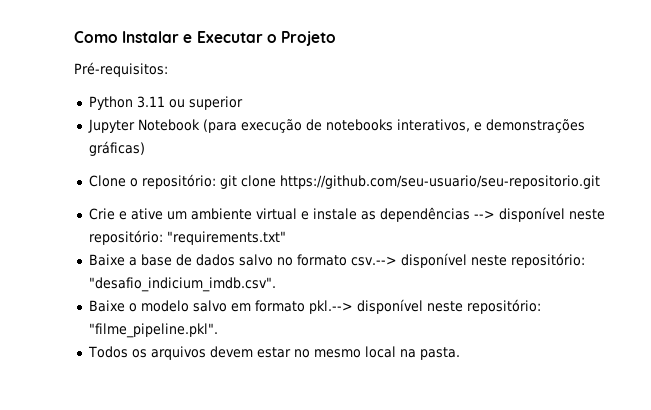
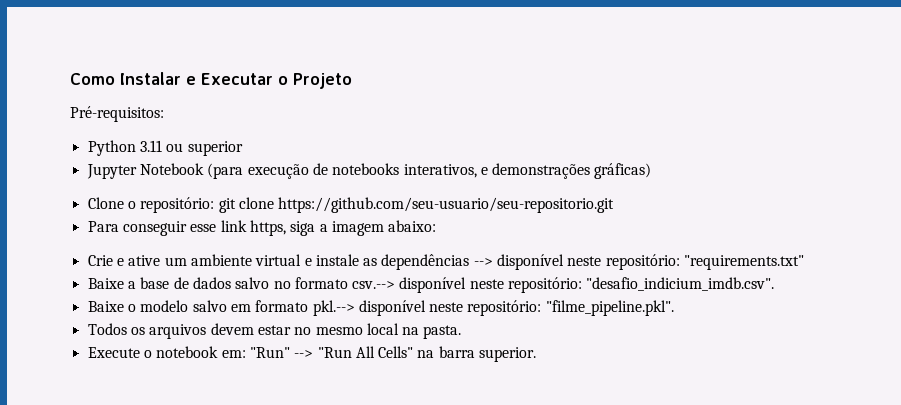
+ Para conseguir esse link https, siga a imagem abaixo:
+ Execute o notebook em: "Run" --> "Run All Cells" na barra superior.

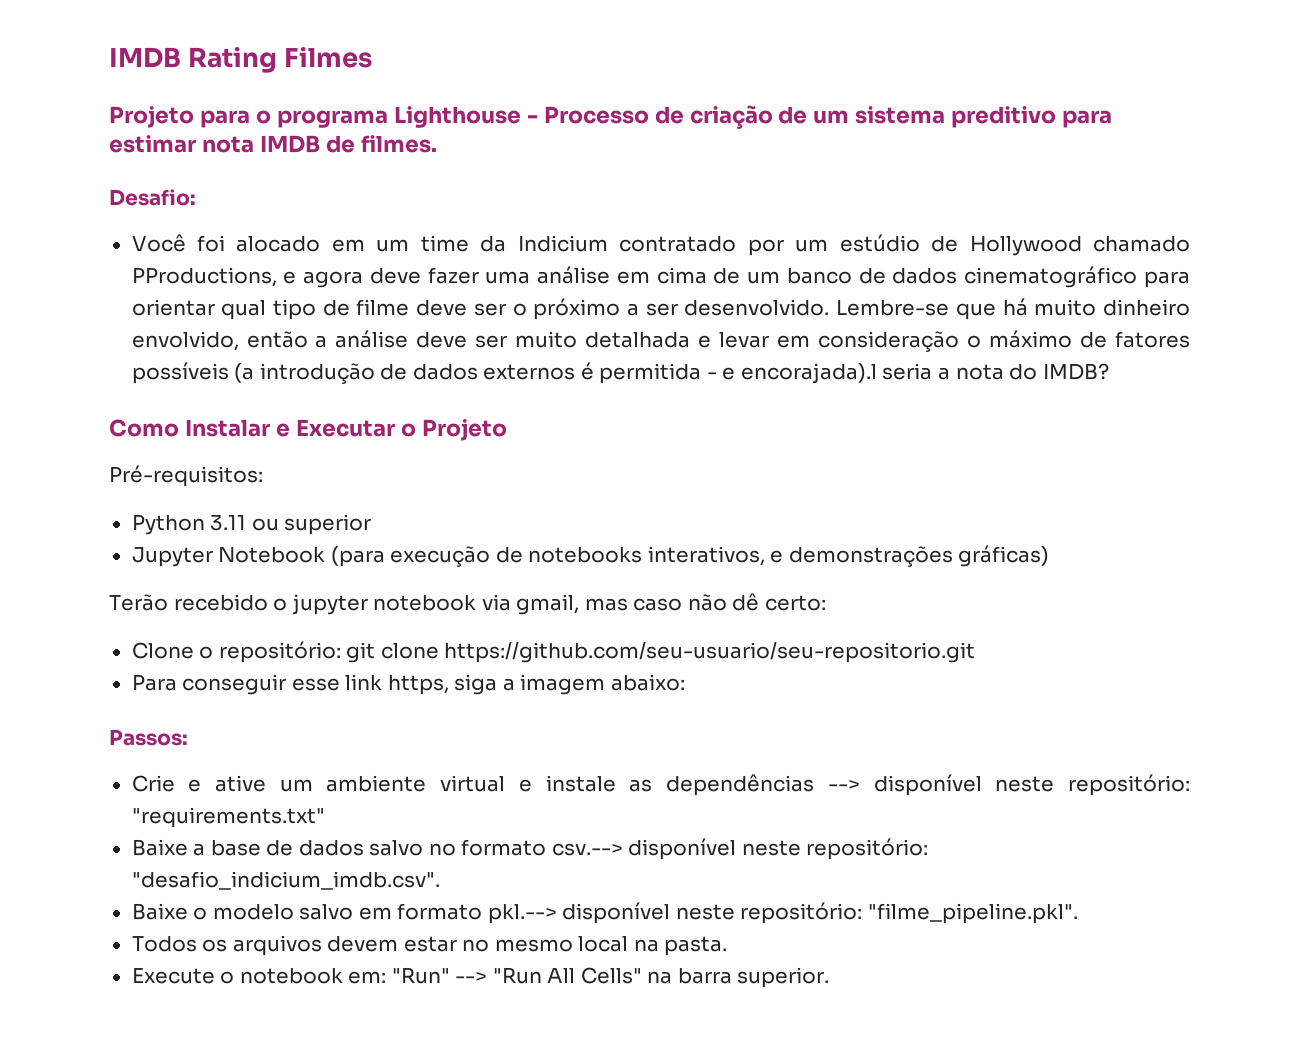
+ IMDB Rating Filmes
+ Projeto para o programa Lighthouse - Processo de criação de um sistema preditivo para estimar nota IMDB de filmes.
+ Desafio:
+ Você foi alocado em um time da Indicium contratado por um estúdio de Hollywood chamado PProductions, e agora deve fazer uma análise em cima de um banco de dados cinematográfico para orientar qual tipo de filme deve ser o próximo a ser desenvolvido. Lembre-se que há muito dinheiro envolvido, então a análise deve ser muito detalhada e levar em consideração o máximo de fatores possíveis (a introdução de dados externos é permitida - e encorajada).l seria a nota do IMDB?
+ Terão recebido o jupyter notebook via gmail, mas caso não dê certo:
+ Passos:

